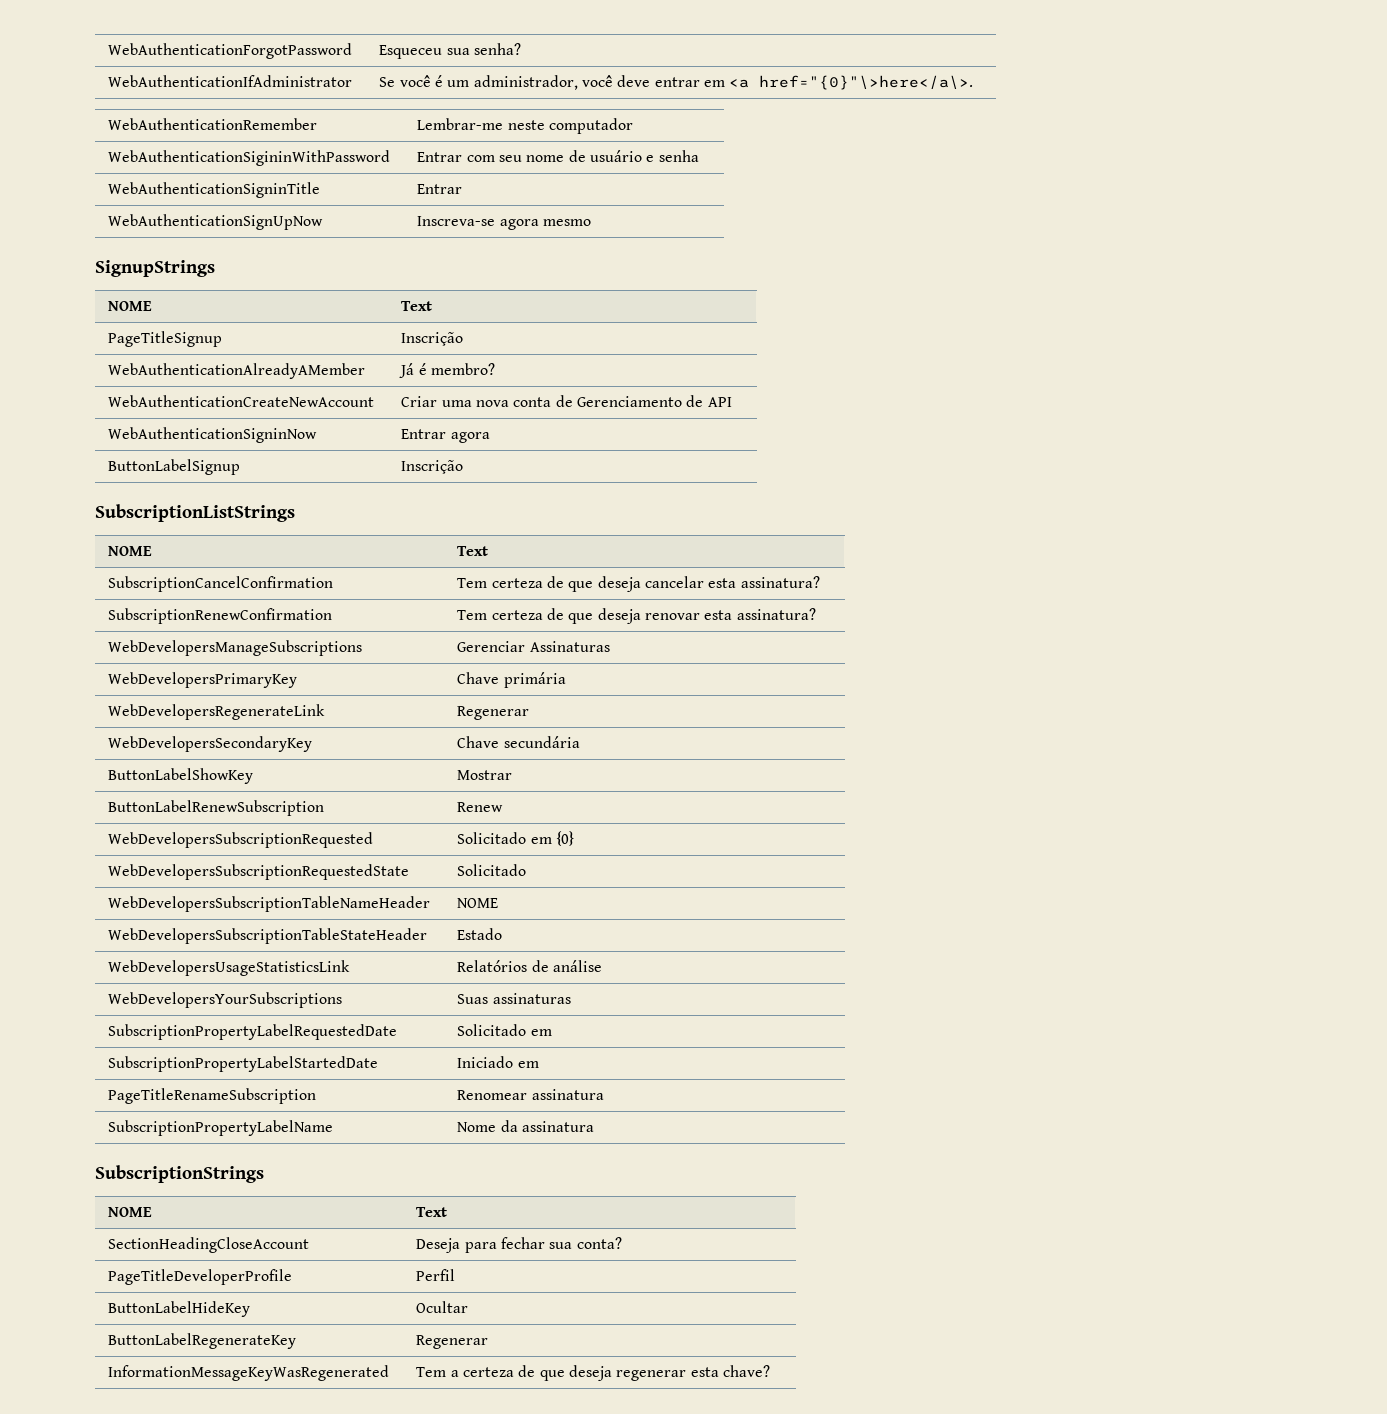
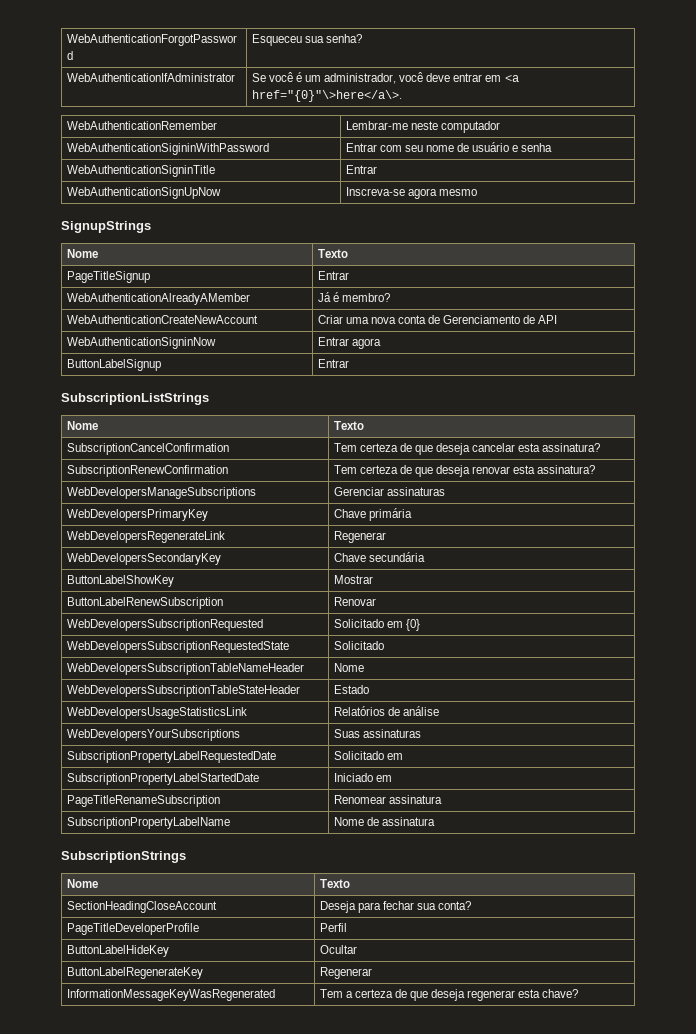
  SignupStrings
- NOME | Text
+ Nome | Texto
- PageTitleSignup | Inscrição
+ PageTitleSignup | Entrar
- ButtonLabelSignup | Inscrição
+ ButtonLabelSignup | Entrar
  SubscriptionListStrings
- NOME | Text
+ Nome | Texto
- WebDevelopersManageSubscriptions | Gerenciar Assinaturas
+ WebDevelopersManageSubscriptions | Gerenciar assinaturas
- ButtonLabelRenewSubscription | Renew
+ ButtonLabelRenewSubscription | Renovar
- WebDevelopersSubscriptionTableNameHeader | NOME
+ WebDevelopersSubscriptionTableNameHeader | Nome
- SubscriptionPropertyLabelName | Nome da assinatura
+ SubscriptionPropertyLabelName | Nome de assinatura
  SubscriptionStrings
- NOME | Text
+ Nome | Texto

